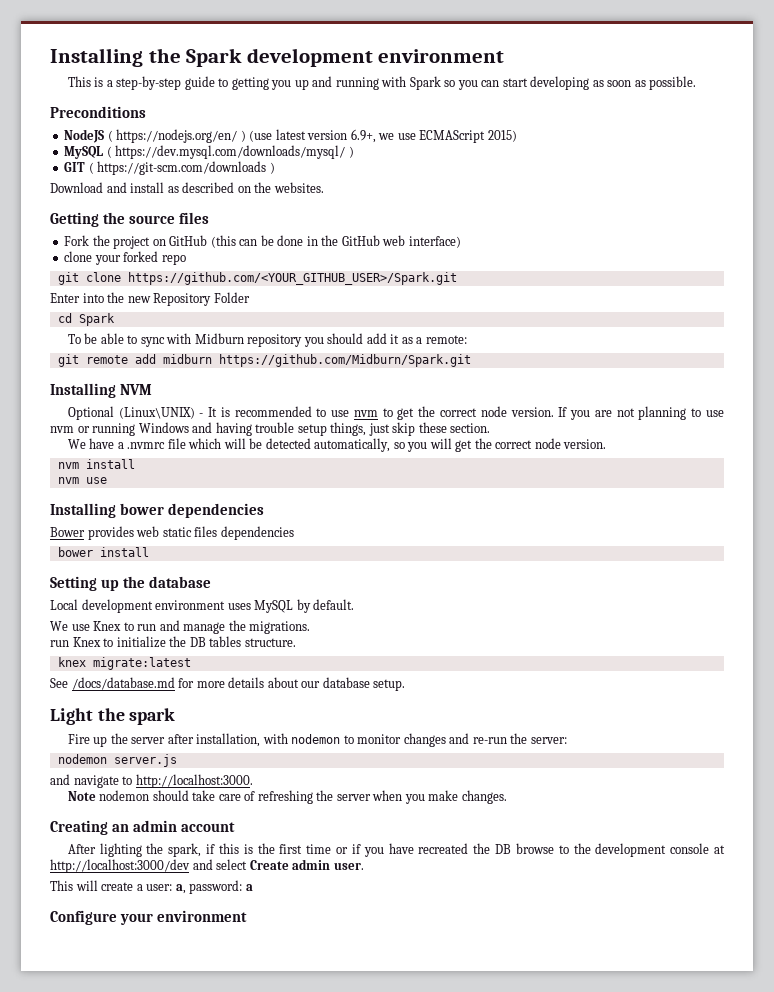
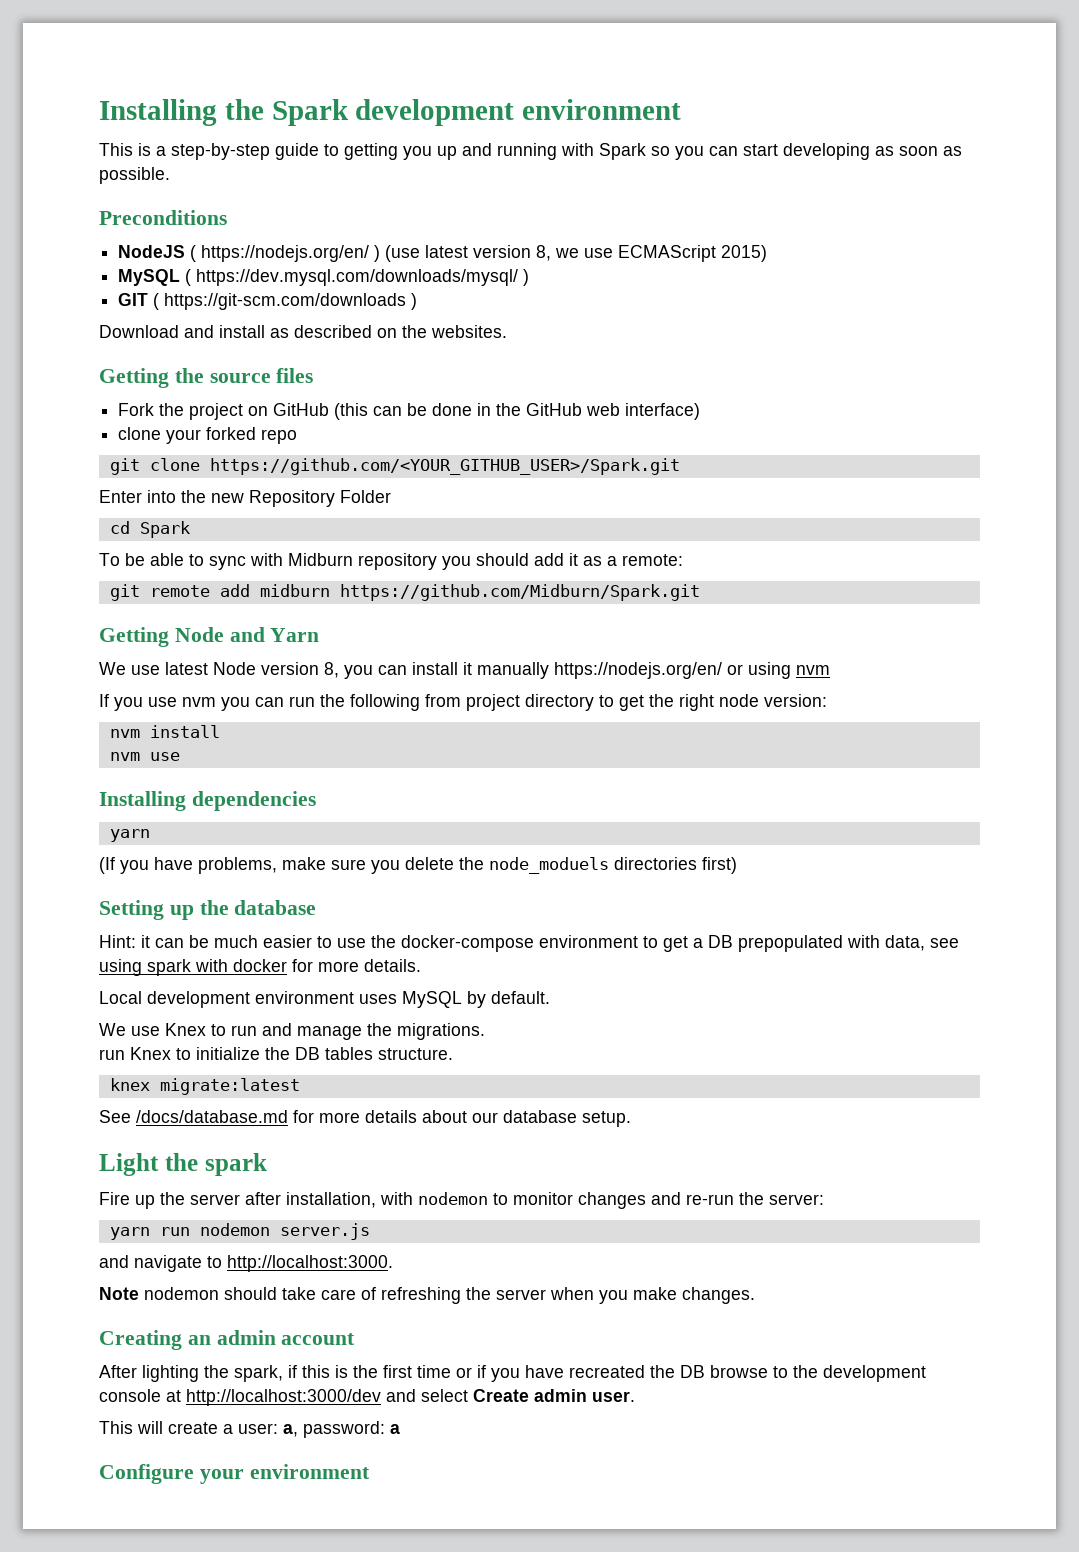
- NodeJS ( https://nodejs.org/en/ ) (use latest version 6.9+, we use ECMAScript 2015)
+ NodeJS ( https://nodejs.org/en/ ) (use latest version 8, we use ECMAScript 2015)
- Installing NVM
- Optional (Linux\UNIX) - It is recommended to use nvm to get the correct node version. If you are not planning to use nvm or running Windows and having trouble setup things, just skip these section.
- We have a .nvmrc file which will be detected automatically, so you will get the correct node version.
+ Getting Node and Yarn
+ We use latest Node version 8, you can install it manually https://nodejs.org/en/ or using nvm
+ If you use nvm you can run the following from project directory to get the right node version:
- Installing bower dependencies
- Bower provides web static files dependencies
- bower install
+ Installing dependencies
+ yarn
+ (If you have problems, make sure you delete the node_moduels directories first)
  Setting up the database
+ Hint: it can be much easier to use the docker-compose environment to get a DB prepopulated with data, see using spark with docker for more details.
- nodemon server.js
+ yarn run nodemon server.js

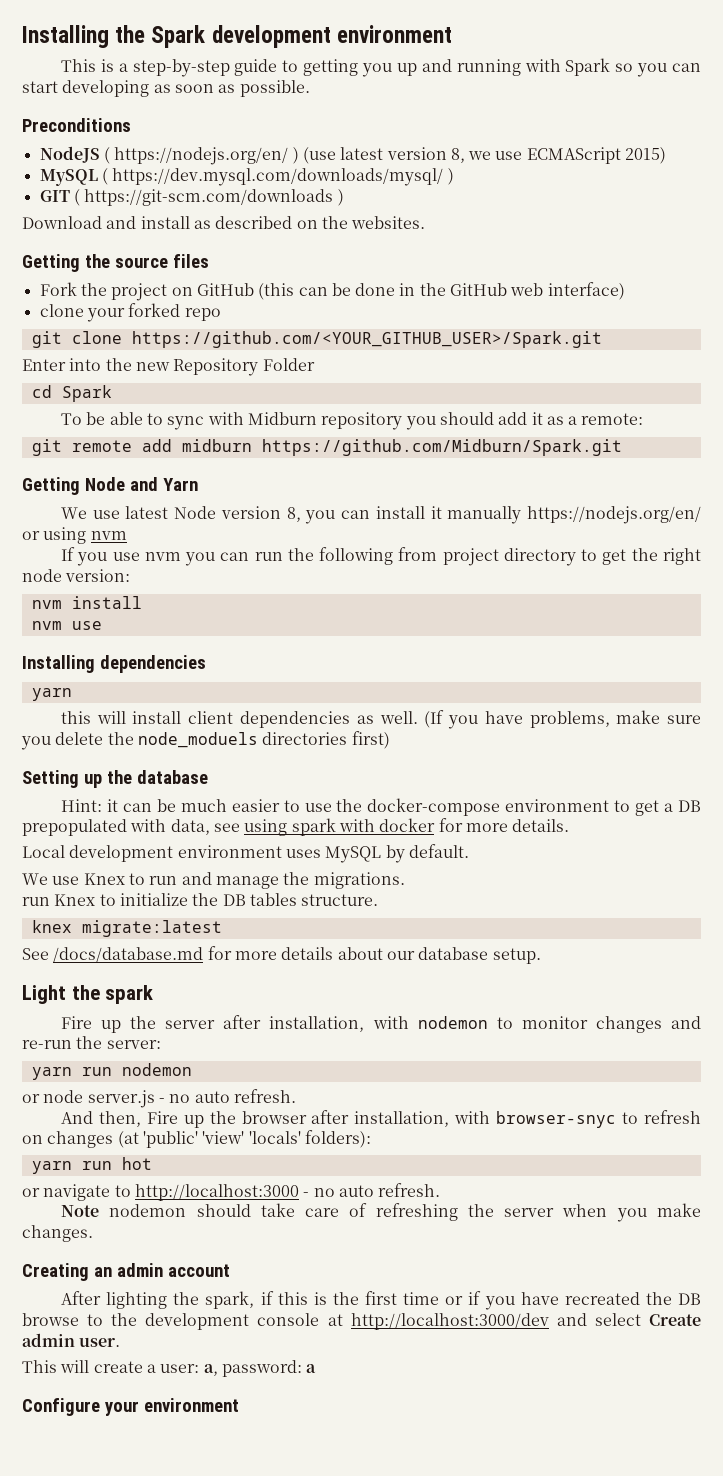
+ this will install client dependencies as well.
- yarn run nodemon server.js
- and navigate to http://localhost:3000.
+ yarn run nodemon
+ or node server.js - no auto refresh.
+ And then, Fire up the browser after installation, with browser-snyc to refresh on changes (at 'public' 'view' 'locals' folders):
+ yarn run hot
+ or navigate to http://localhost:3000 - no auto refresh.

